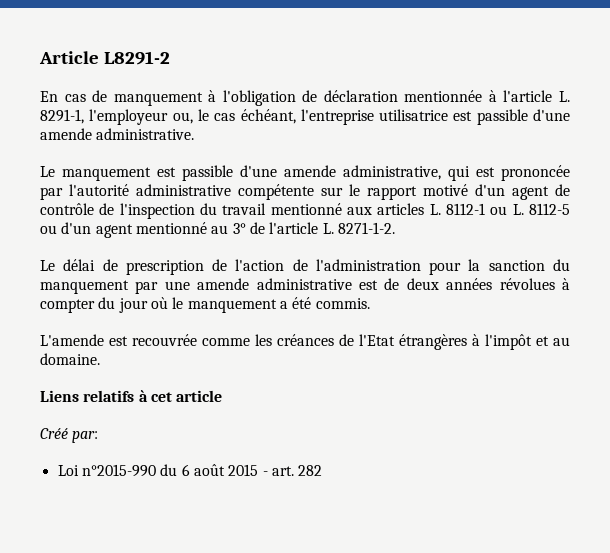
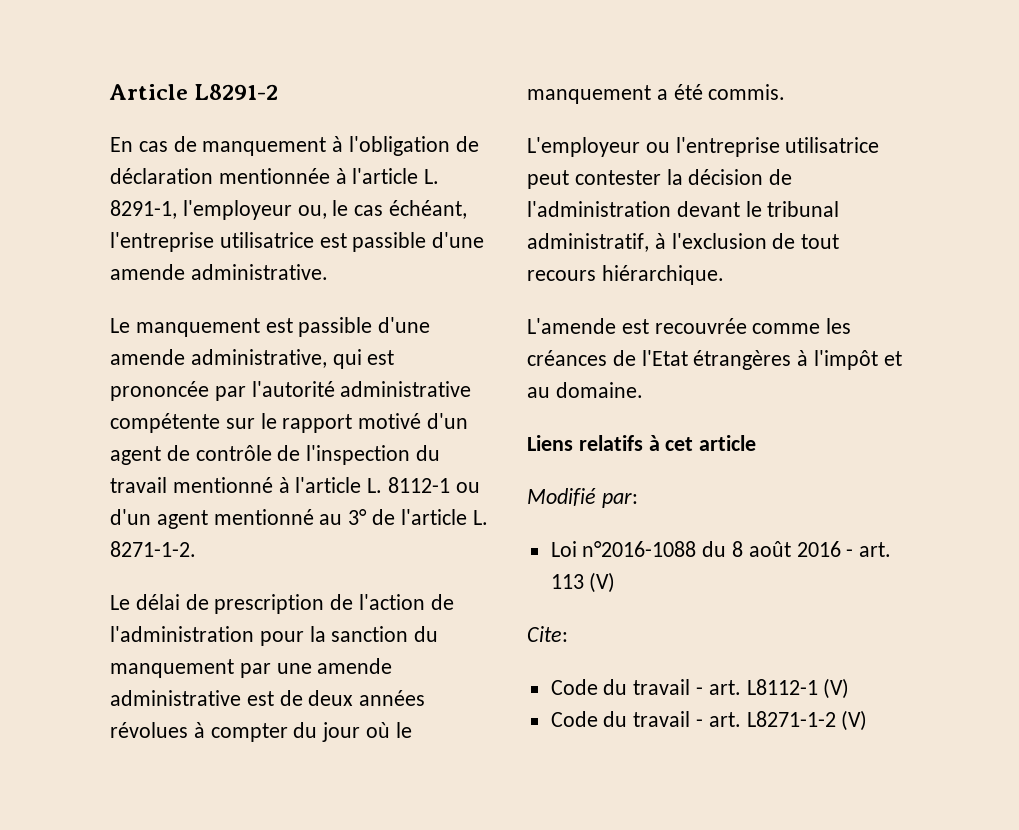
- Le manquement est passible d'une amende administrative, qui est prononcée par l'autorité administrative compétente sur le rapport motivé d'un agent de contrôle de l'inspection du travail mentionné aux articles L. 8112-1 ou L. 8112-5 ou d'un agent mentionné au 3° de l'article L. 8271-1-2.
+ Le manquement est passible d'une amende administrative, qui est prononcée par l'autorité administrative compétente sur le rapport motivé d'un agent de contrôle de l'inspection du travail mentionné à l'article L. 8112-1 ou d'un agent mentionné au 3° de l'article L. 8271-1-2.
+ L'employeur ou l'entreprise utilisatrice peut contester la décision de l'administration devant le tribunal administratif, à l'exclusion de tout recours hiérarchique.
- Créé par:
+ Modifié par:
- Loi n°2015-990 du 6 août 2015 - art. 282
+ Loi n°2016-1088 du 8 août 2016 - art. 113 (V)
+ Cite:
+ Code du travail - art. L8112-1 (V)
+ Code du travail - art. L8271-1-2 (V)

